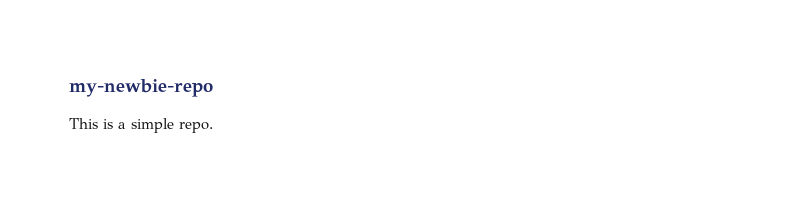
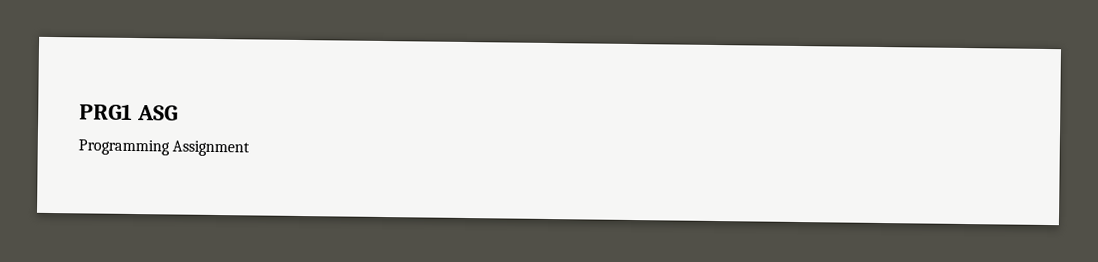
- my-newbie-repo
- This is a simple repo.
+ PRG1 ASG
+ Programming Assignment

